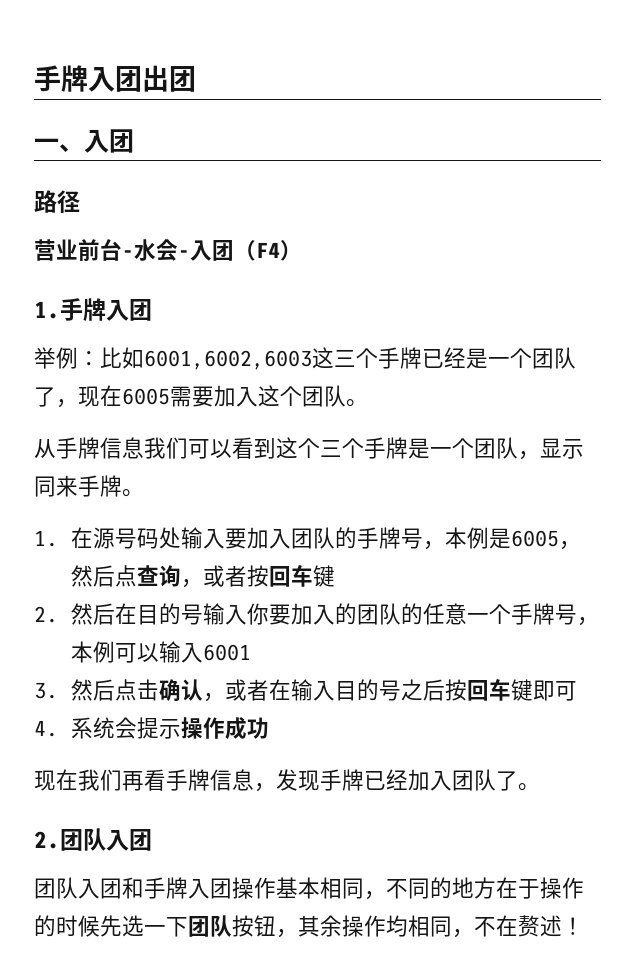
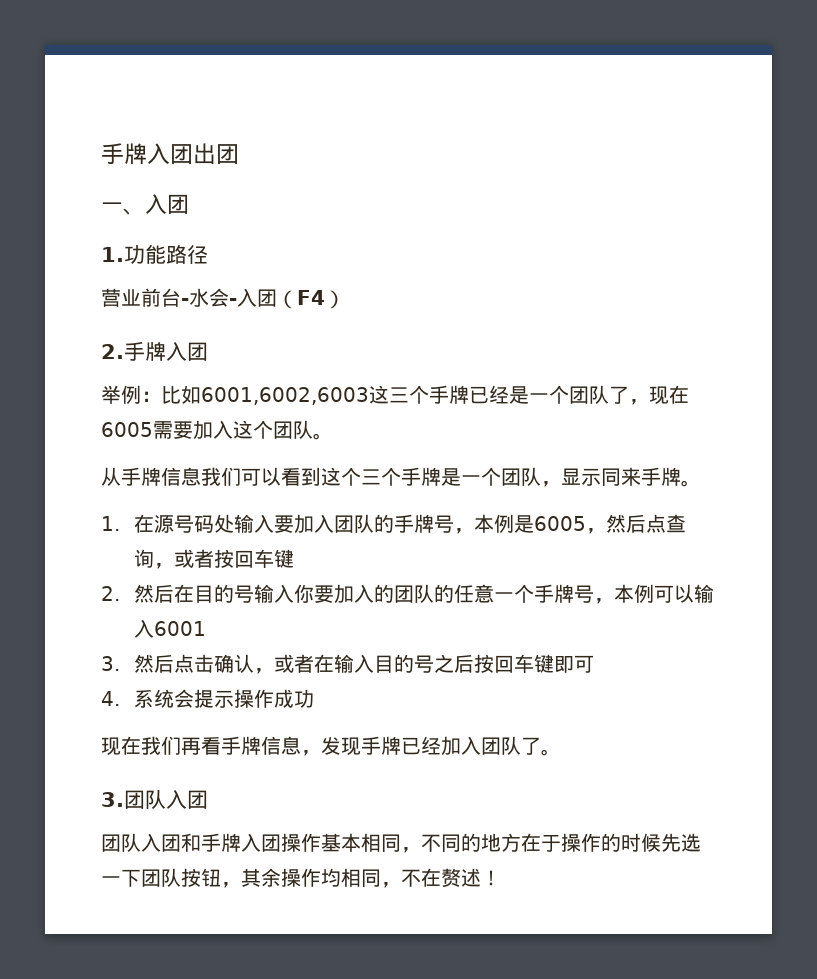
- 路径
+ 1.功能路径
- 1.手牌入团
+ 2.手牌入团
- 2.团队入团
+ 3.团队入团

